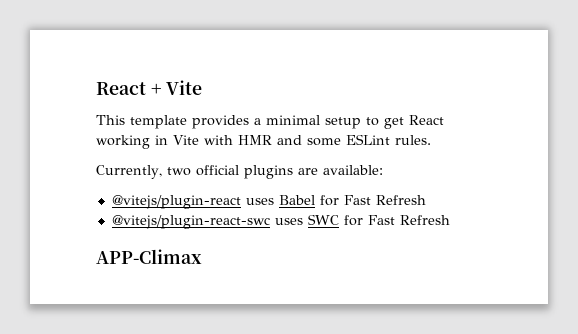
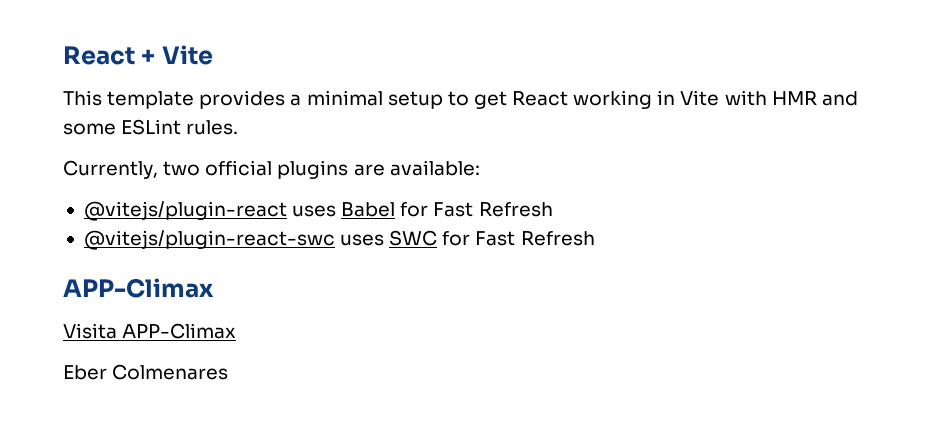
+ Visita APP-Climax
+ Eber Colmenares

